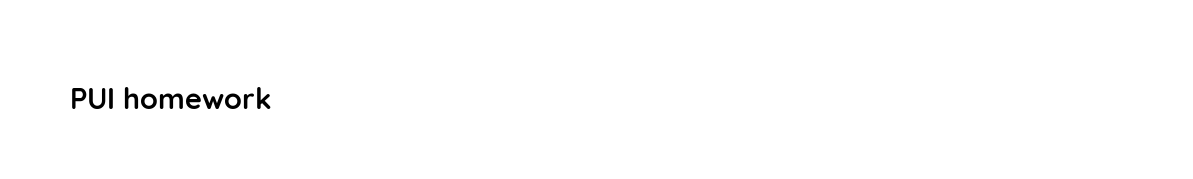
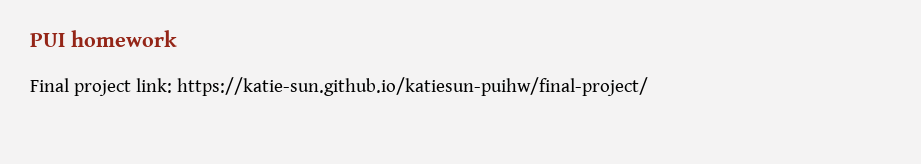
+ Final project link: https://katie-sun.github.io/katiesun-puihw/final-project/

